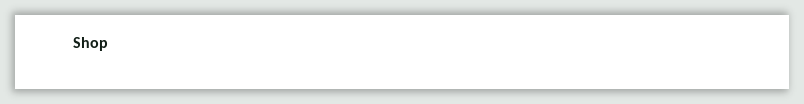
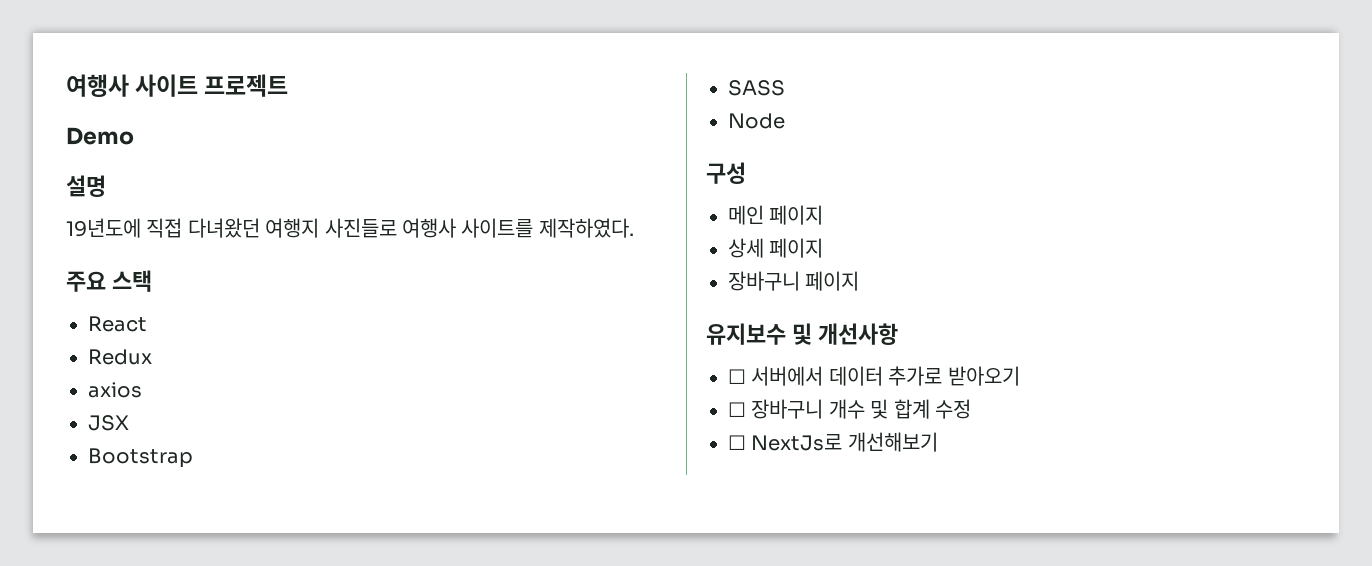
- Shop
+ 여행사 사이트 프로젝트
+ Demo
+ 설명
+ 19년도에 직접 다녀왔던 여행지 사진들로 여행사 사이트를 제작하였다.
+ 주요 스택
+ React
+ Redux
+ axios
+ JSX
+ Bootstrap
+ SASS
+ Node
+ 구성
+ 메인 페이지
+ 상세 페이지
+ 장바구니 페이지
+ 유지보수 및 개선사항
+ ☐ 서버에서 데이터 추가로 받아오기
+ ☐ 장바구니 개수 및 합계 수정
+ ☐ NextJs로 개선해보기

